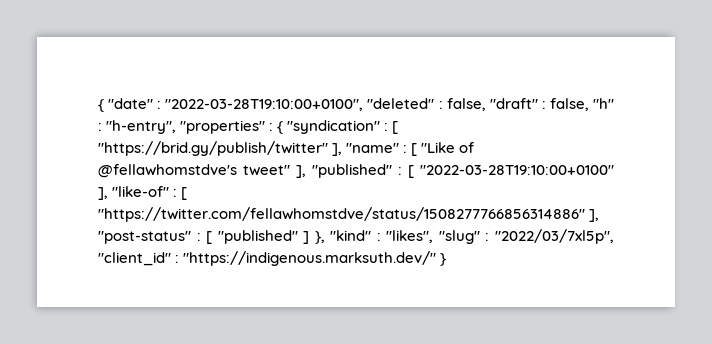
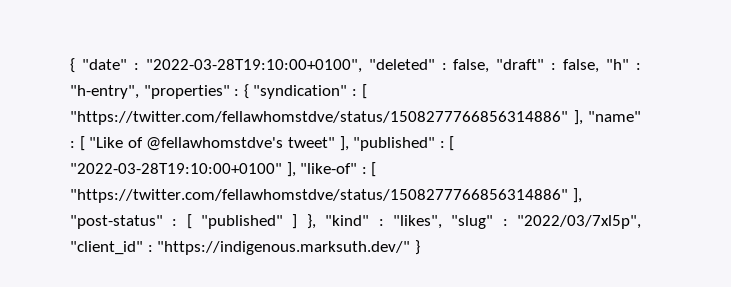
- { "date" : "2022-03-28T19:10:00+0100", "deleted" : false, "draft" : false, "h" : "h-entry", "properties" : { "syndication" : [ "https://brid.gy/publish/twitter" ], "name" : [ "Like of @fellawhomstdve's tweet" ], "published" : [ "2022-03-28T19:10:00+0100" ], "like-of" : [ "https://twitter.com/fellawhomstdve/status/1508277766856314886" ], "post-status" : [ "published" ] }, "kind" : "likes", "slug" : "2022/03/7xl5p", "client_id" : "https://indigenous.marksuth.dev/" }
+ { "date" : "2022-03-28T19:10:00+0100", "deleted" : false, "draft" : false, "h" : "h-entry", "properties" : { "syndication" : [ "https://twitter.com/fellawhomstdve/status/1508277766856314886" ], "name" : [ "Like of @fellawhomstdve's tweet" ], "published" : [ "2022-03-28T19:10:00+0100" ], "like-of" : [ "https://twitter.com/fellawhomstdve/status/1508277766856314886" ], "post-status" : [ "published" ] }, "kind" : "likes", "slug" : "2022/03/7xl5p", "client_id" : "https://indigenous.marksuth.dev/" }

